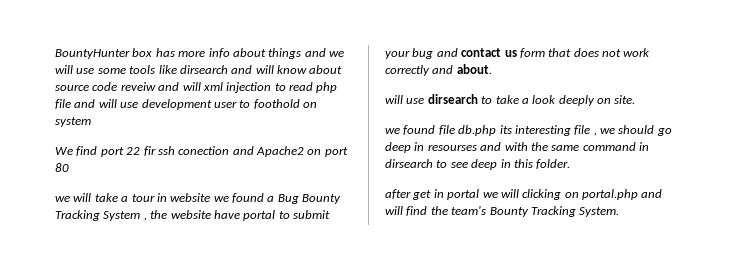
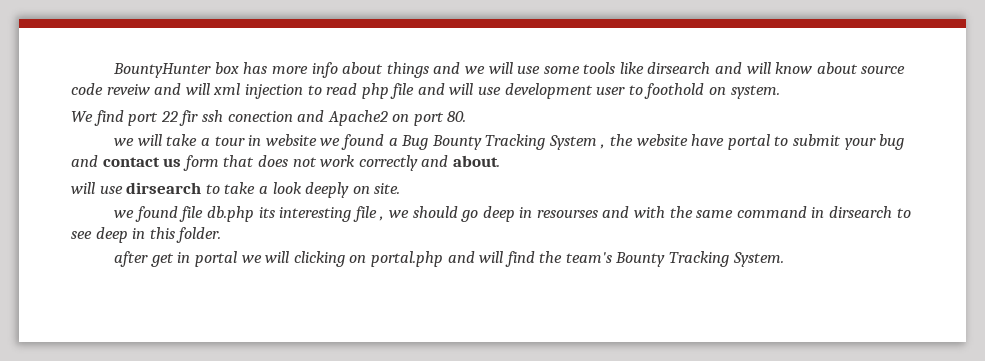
- BountyHunter box has more info about things and we will use some tools like dirsearch and will know about source code reveiw and will xml injection to read php file and will use development user to foothold on system
+ BountyHunter box has more info about things and we will use some tools like dirsearch and will know about source code reveiw and will xml injection to read php file and will use development user to foothold on system.
- We find port 22 fir ssh conection and Apache2 on port 80
+ We find port 22 fir ssh conection and Apache2 on port 80.

